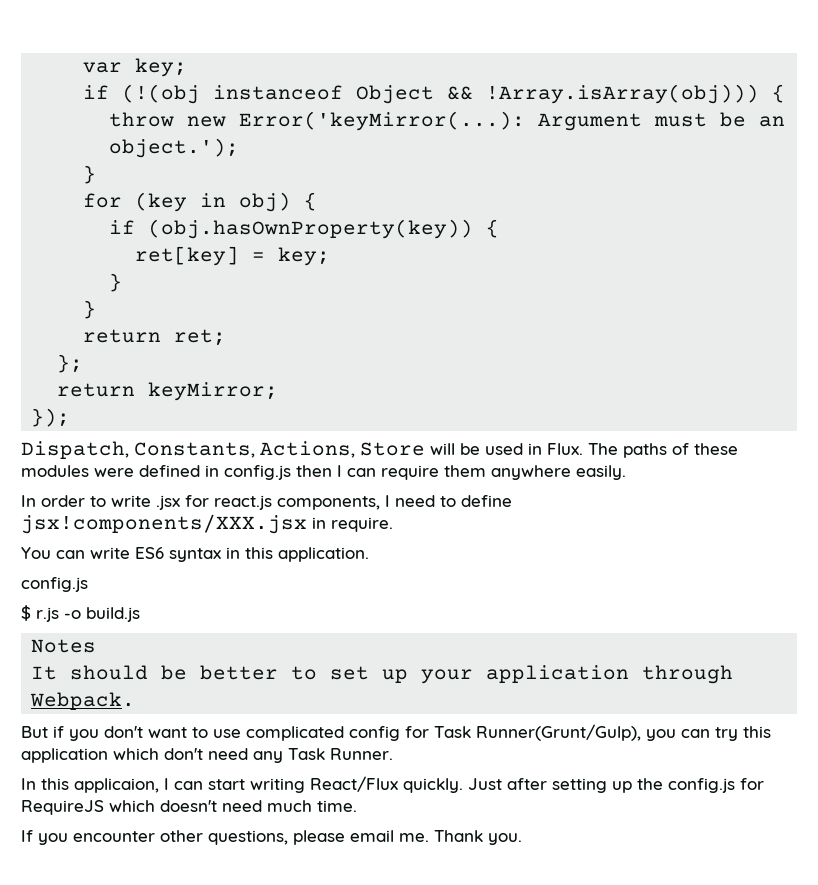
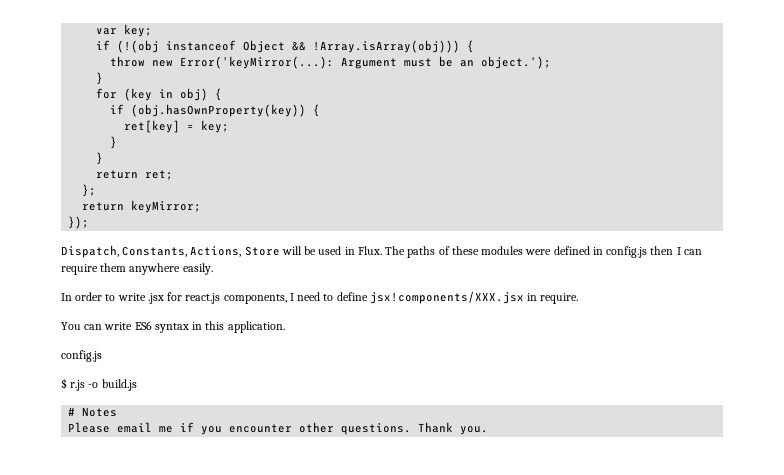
- Notes
+ # Notes
- It should be better to set up your application through Webpack.
- But if you don't want to use complicated config for Task Runner(Grunt/Gulp), you can try this application which don't need any Task Runner.
- In this applicaion, I can start writing React/Flux quickly. Just after setting up the config.js for RequireJS which doesn't need much time.
- If you encounter other questions, please email me.
+ Please email me if you encounter other questions.

